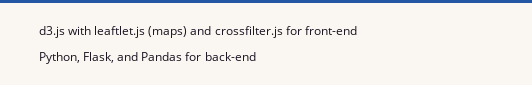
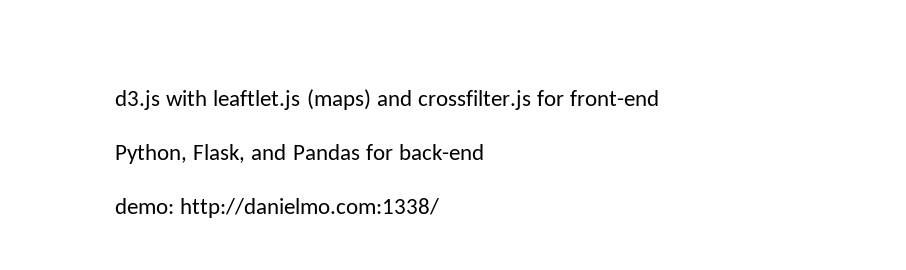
+ demo: http://danielmo.com:1338/

